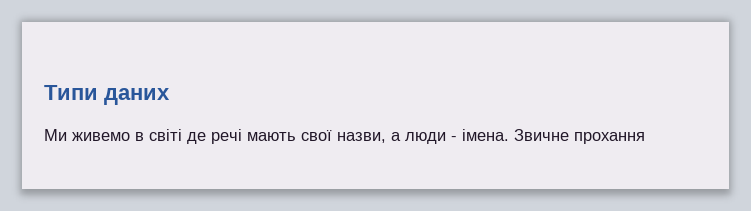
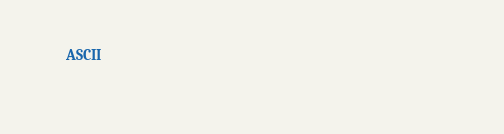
- Типи даних
- Ми живемо в світі де речі мають свої назви, а люди - імена. Звичне прохання
+ ASCII

